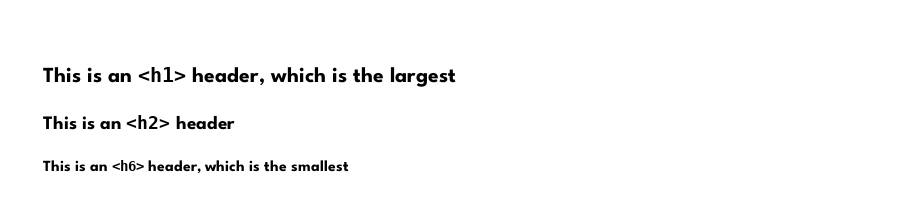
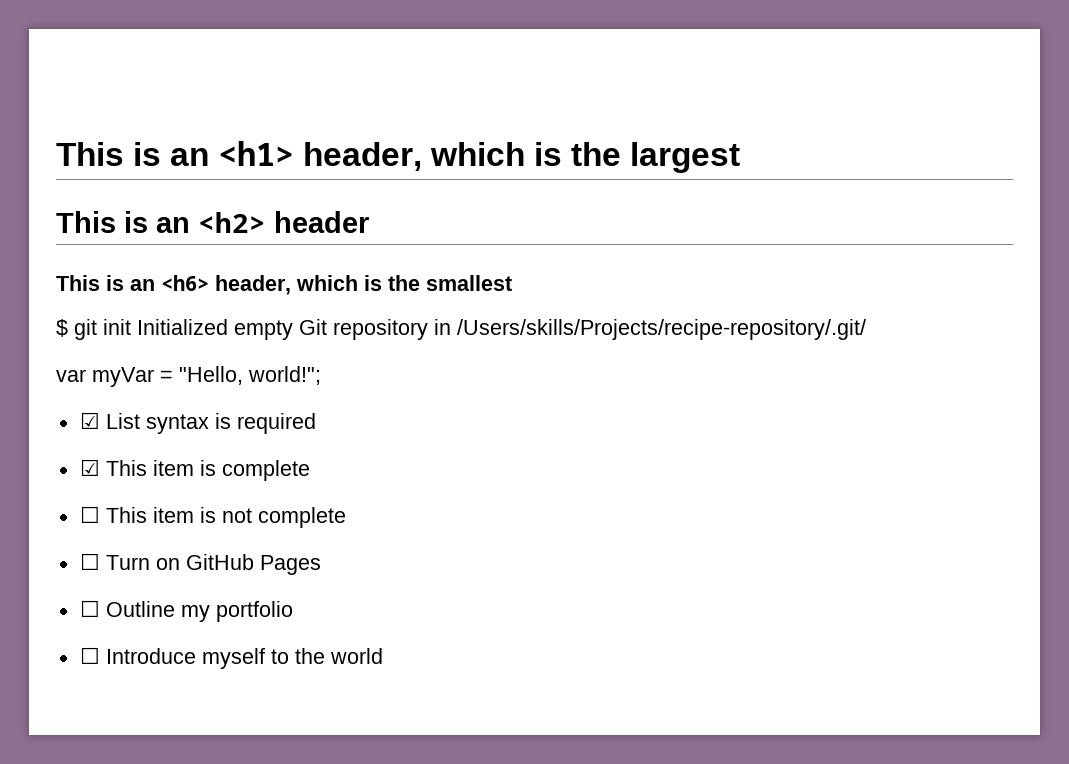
+ $ git init Initialized empty Git repository in /Users/skills/Projects/recipe-repository/.git/
+ var myVar = "Hello, world!";
+ ☑ List syntax is required
+ ☑ This item is complete
+ ☐ This item is not complete
+ ☐ Turn on GitHub Pages
+ ☐ Outline my portfolio
+ ☐ Introduce myself to the world

